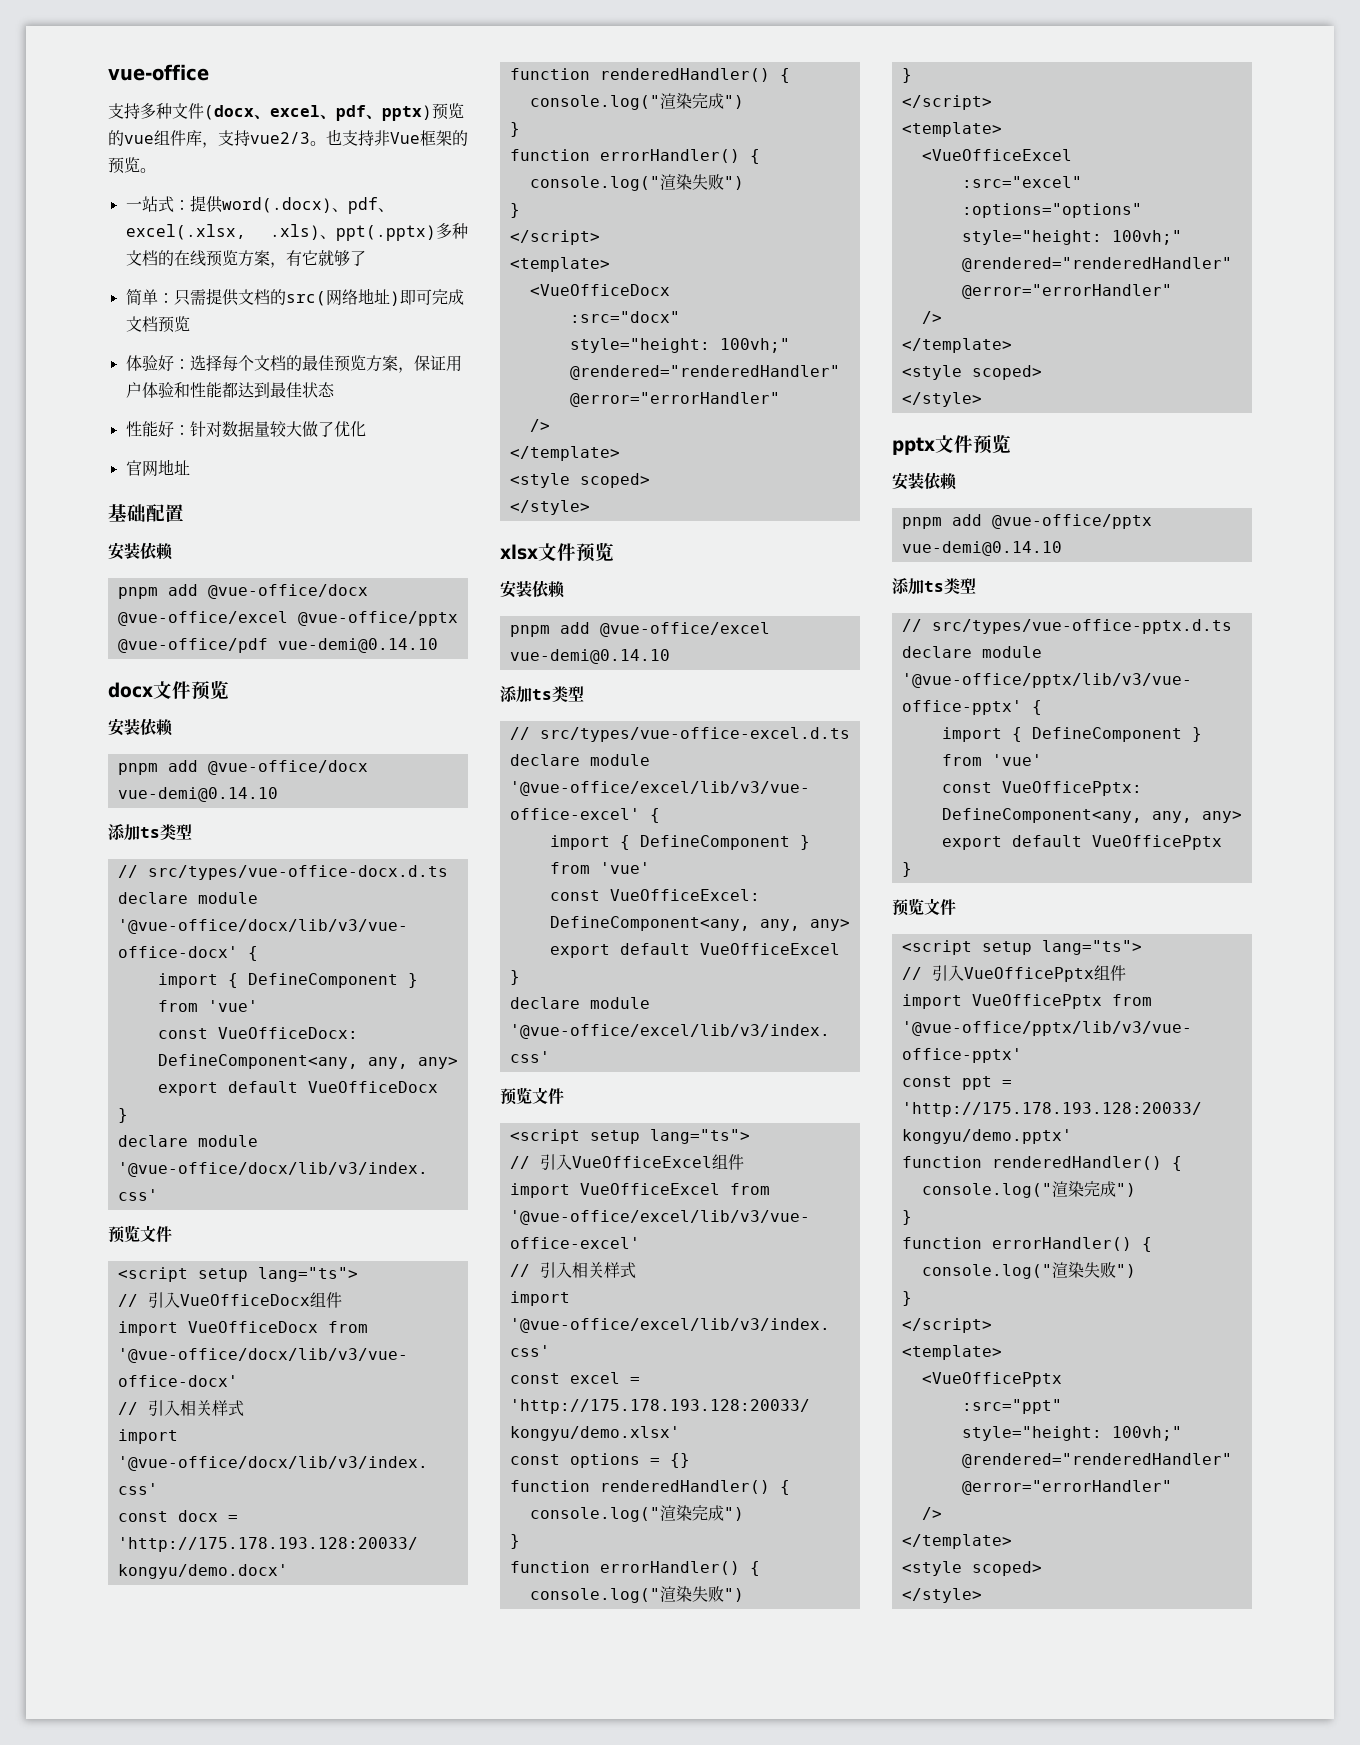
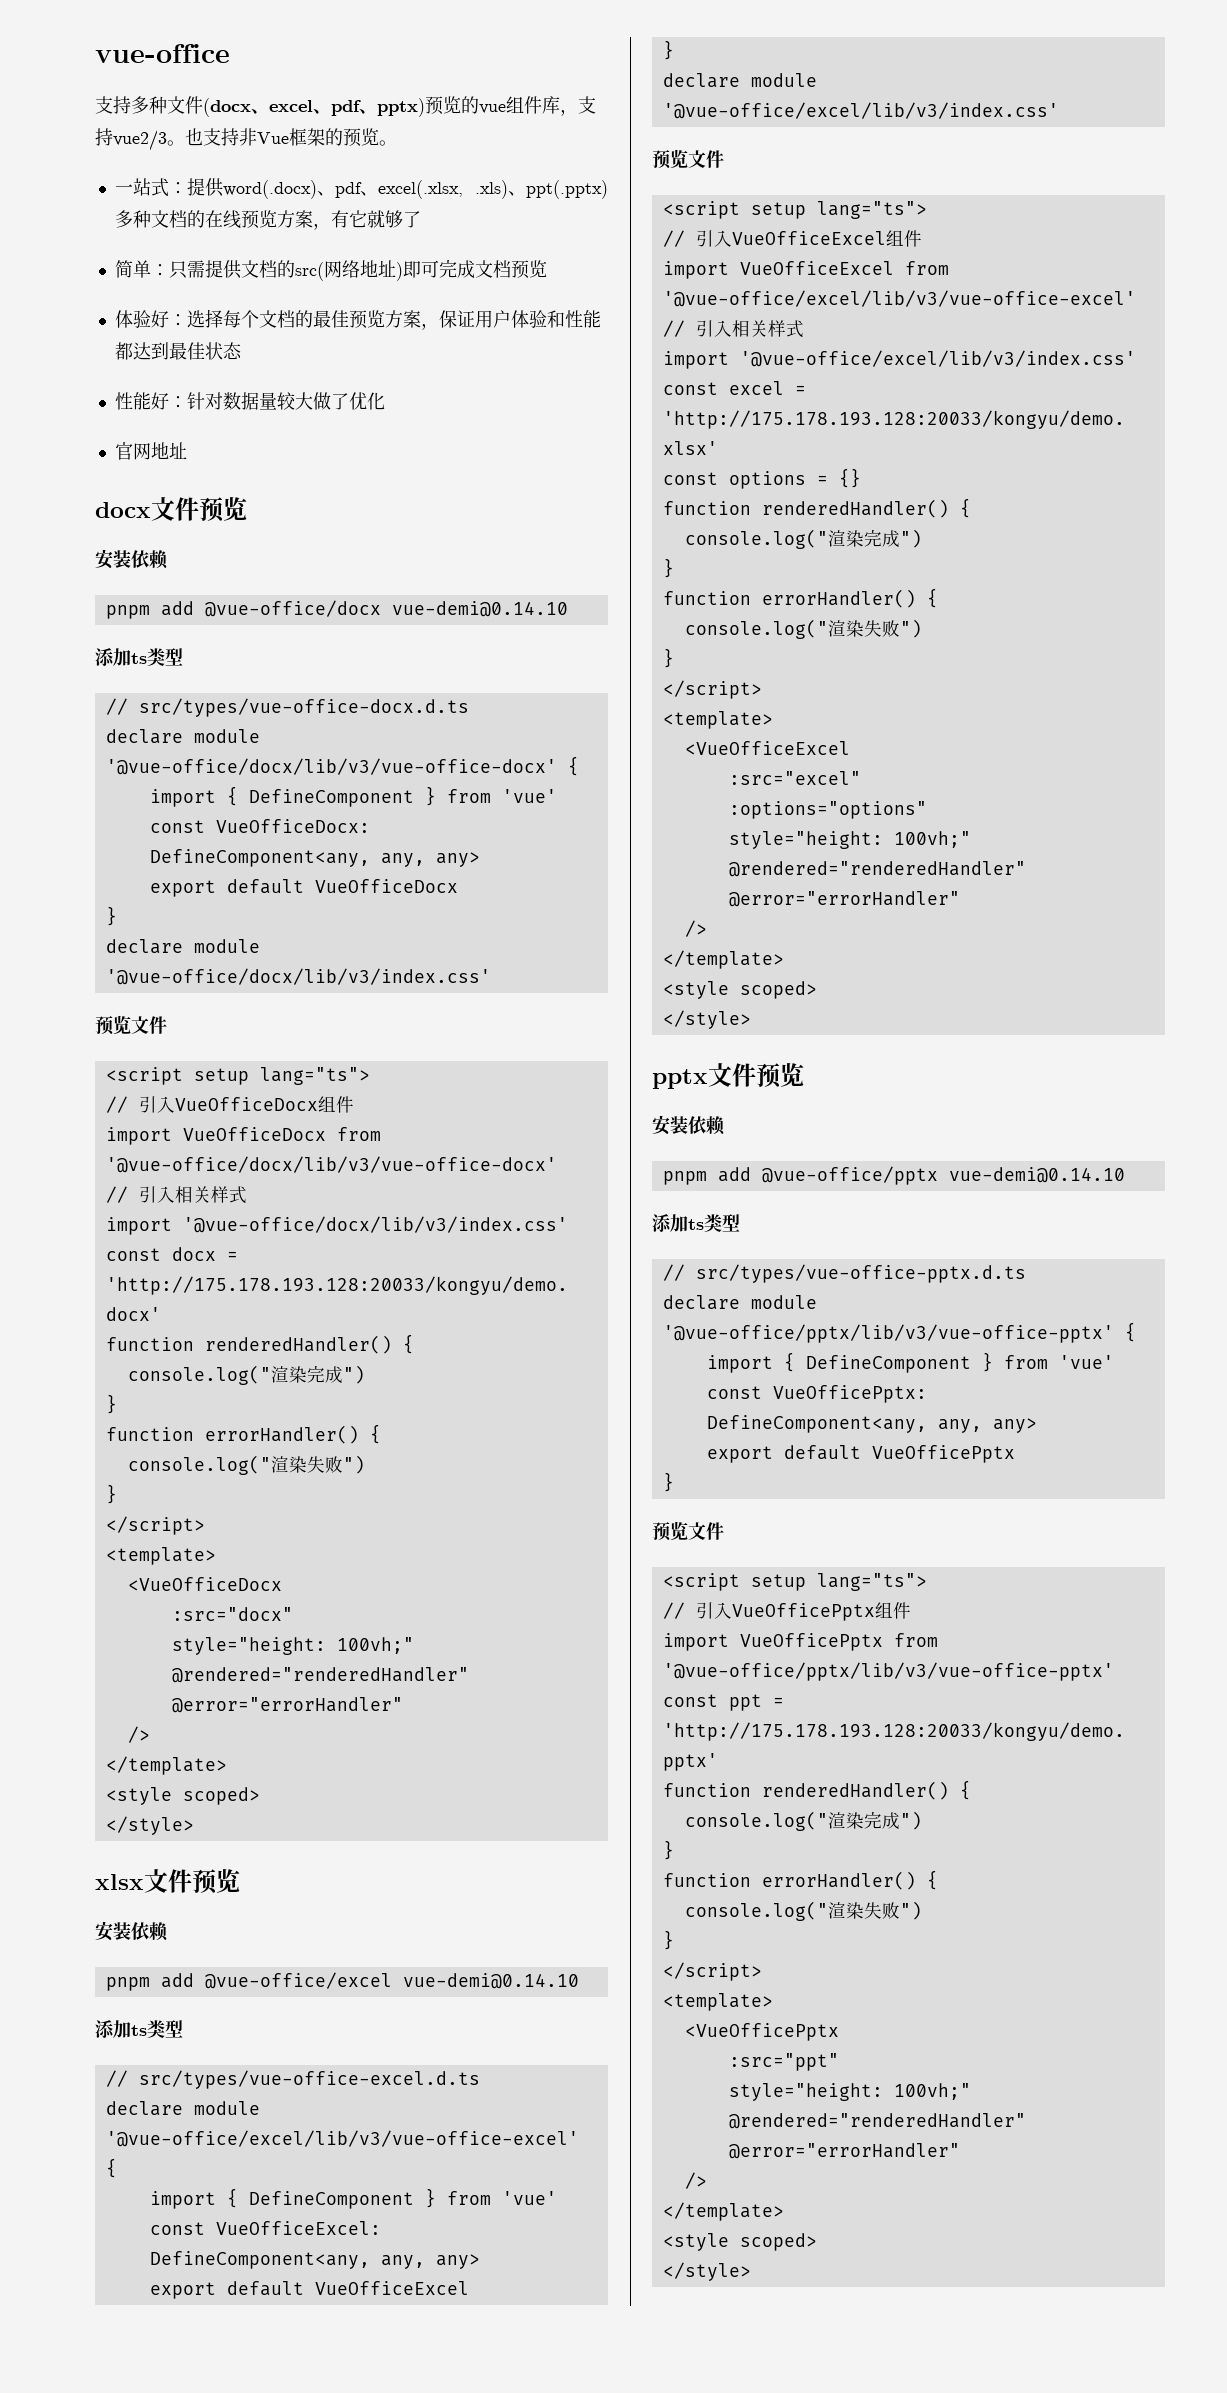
- 基础配置
- 安装依赖
- pnpm add @vue-office/docx @vue-office/excel @vue-office/pptx @vue-office/pdf vue-demi@0.14.10

